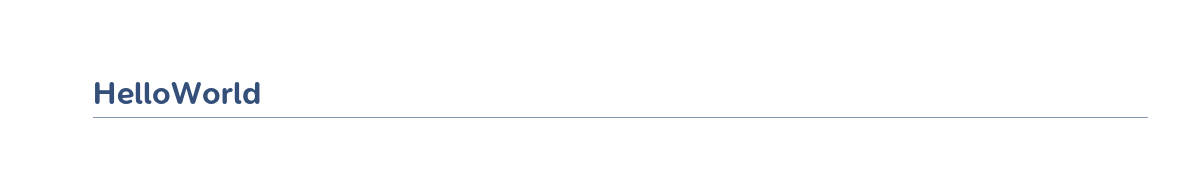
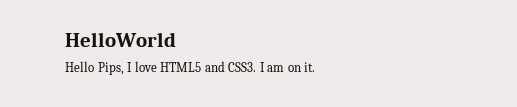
+ Hello Pips, I love HTML5 and CSS3. I am on it.

